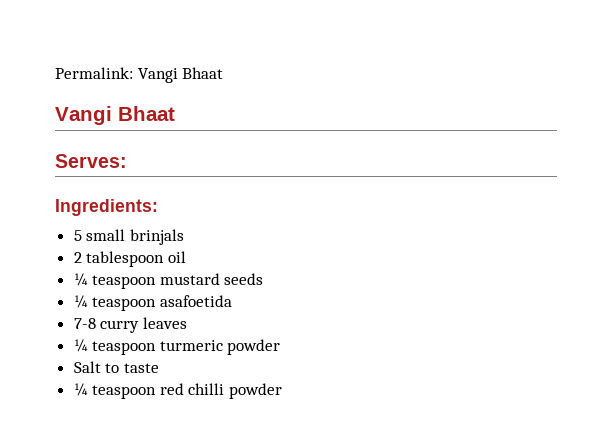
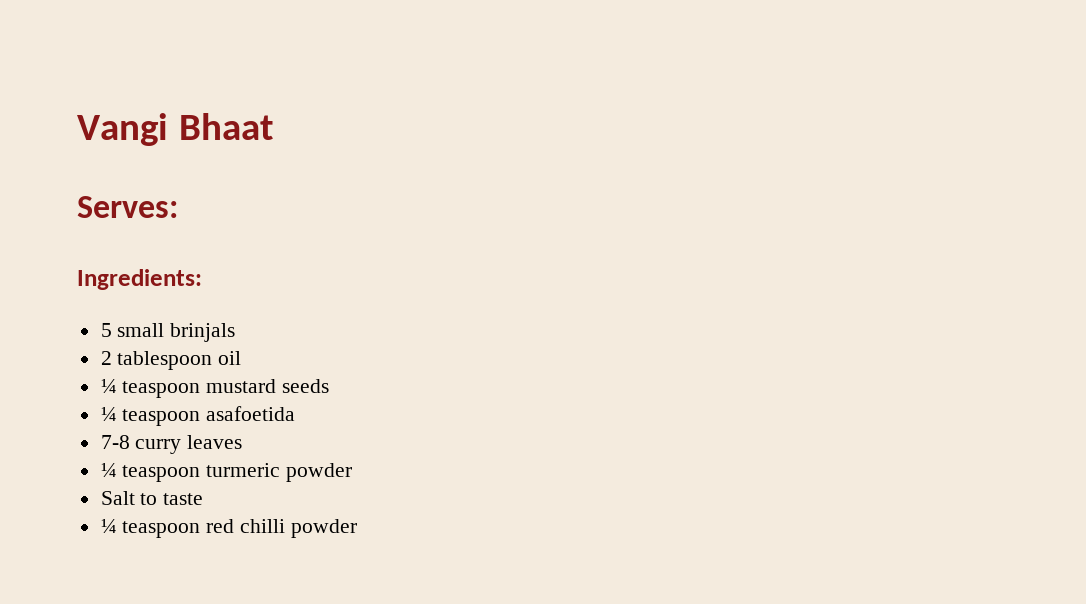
- Permalink: Vangi Bhaat

